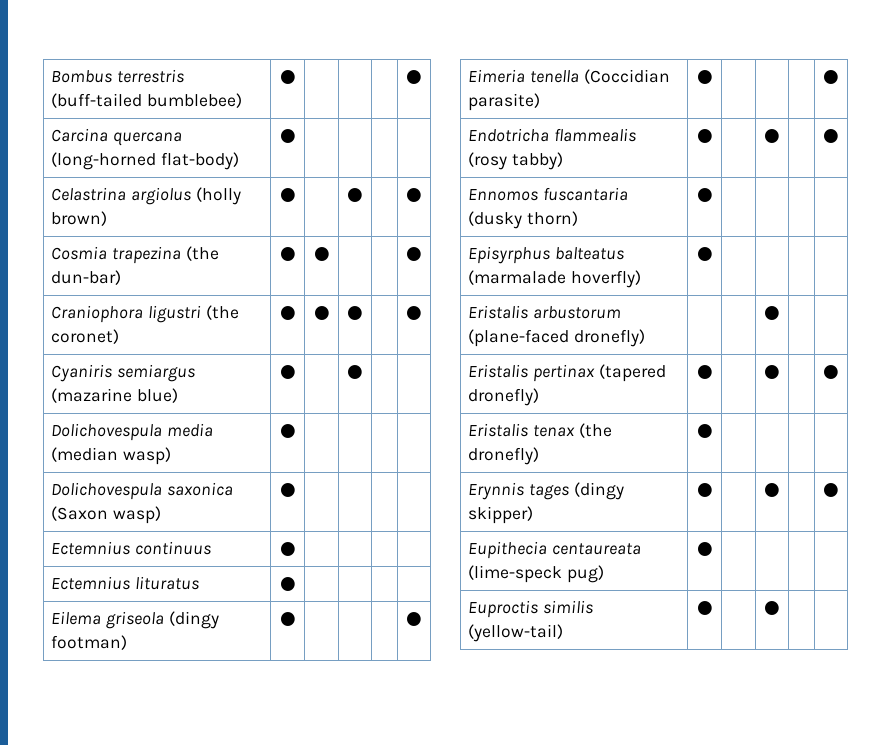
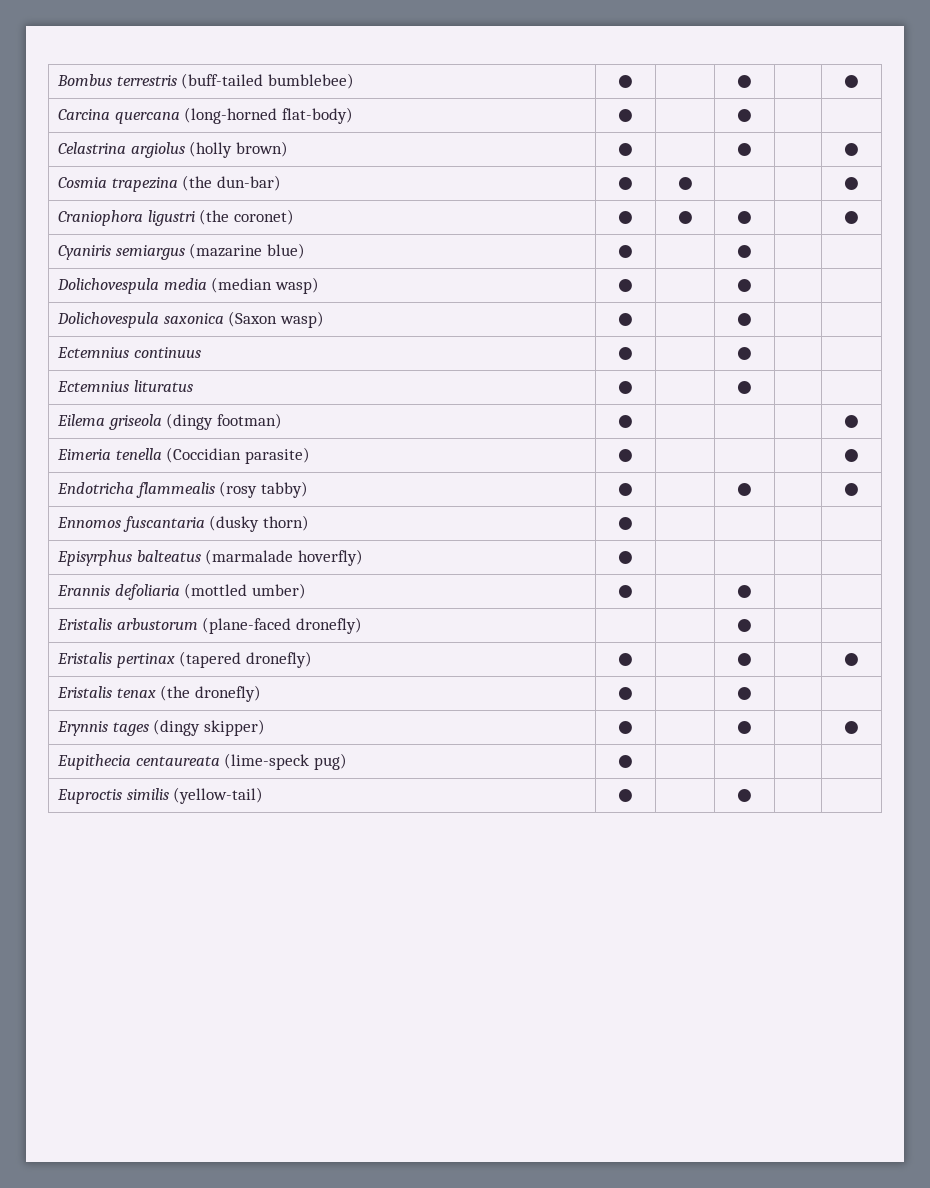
- Bombus terrestris (buff-tailed bumblebee) | ● | | | | ●
+ Bombus terrestris (buff-tailed bumblebee) | ● | | ● | | ●
- Carcina quercana (long-horned flat-body) | ● | | | |
+ Carcina quercana (long-horned flat-body) | ● | | ● | |
- Dolichovespula media (median wasp) | ● | | | |
+ Dolichovespula media (median wasp) | ● | | ● | |
- Dolichovespula saxonica (Saxon wasp) | ● | | | |
+ Dolichovespula saxonica (Saxon wasp) | ● | | ● | |
- Ectemnius continuus | ● | | | |
+ Ectemnius continuus | ● | | ● | |
- Ectemnius lituratus | ● | | | |
+ Ectemnius lituratus | ● | | ● | |
+ Erannis defoliaria (mottled umber) | ● | | ● | |
- Eristalis tenax (the dronefly) | ● | | | |
+ Eristalis tenax (the dronefly) | ● | | ● | |

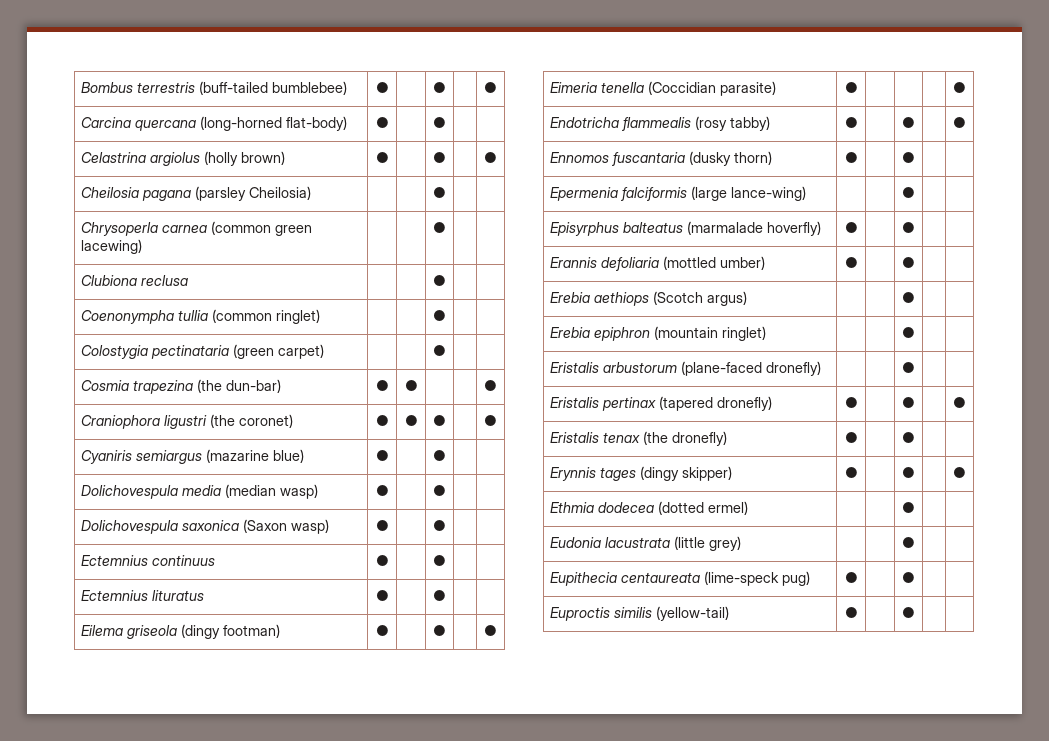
+ Cheilosia pagana (parsley Cheilosia) | | | ● | |
+ Chrysoperla carnea (common green lacewing) | | | ● | |
+ Clubiona reclusa | | | ● | |
+ Coenonympha tullia (common ringlet) | | | ● | |
+ Colostygia pectinataria (green carpet) | | | ● | |
- Eilema griseola (dingy footman) | ● | | | | ●
+ Eilema griseola (dingy footman) | ● | | ● | | ●
- Ennomos fuscantaria (dusky thorn) | ● | | | |
+ Ennomos fuscantaria (dusky thorn) | ● | | ● | |
+ Epermenia falciformis (large lance-wing) | | | ● | |
- Episyrphus balteatus (marmalade hoverfly) | ● | | | |
+ Episyrphus balteatus (marmalade hoverfly) | ● | | ● | |
+ Erebia aethiops (Scotch argus) | | | ● | |
+ Erebia epiphron (mountain ringlet) | | | ● | |
+ Ethmia dodecea (dotted ermel) | | | ● | |
+ Eudonia lacustrata (little grey) | | | ● | |
- Eupithecia centaureata (lime-speck pug) | ● | | | |
+ Eupithecia centaureata (lime-speck pug) | ● | | ● | |

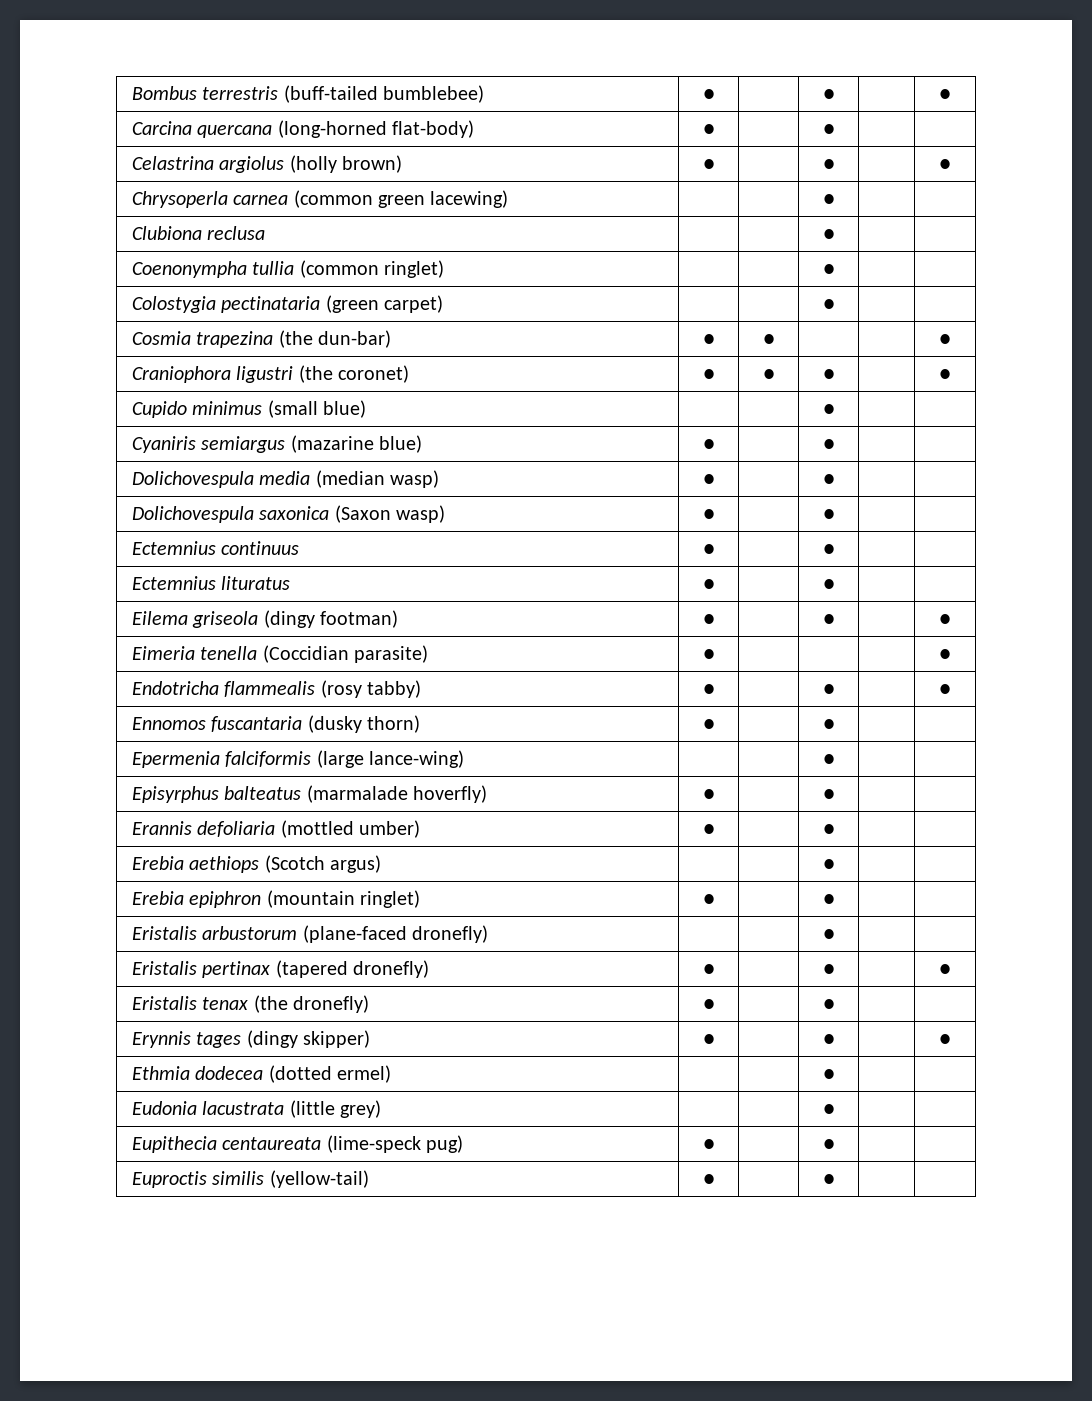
- Cheilosia pagana (parsley Cheilosia) | | | ● | |
+ Cupido minimus (small blue) | | | ● | |
- Erebia epiphron (mountain ringlet) | | | ● | |
+ Erebia epiphron (mountain ringlet) | ● | | ● | |

